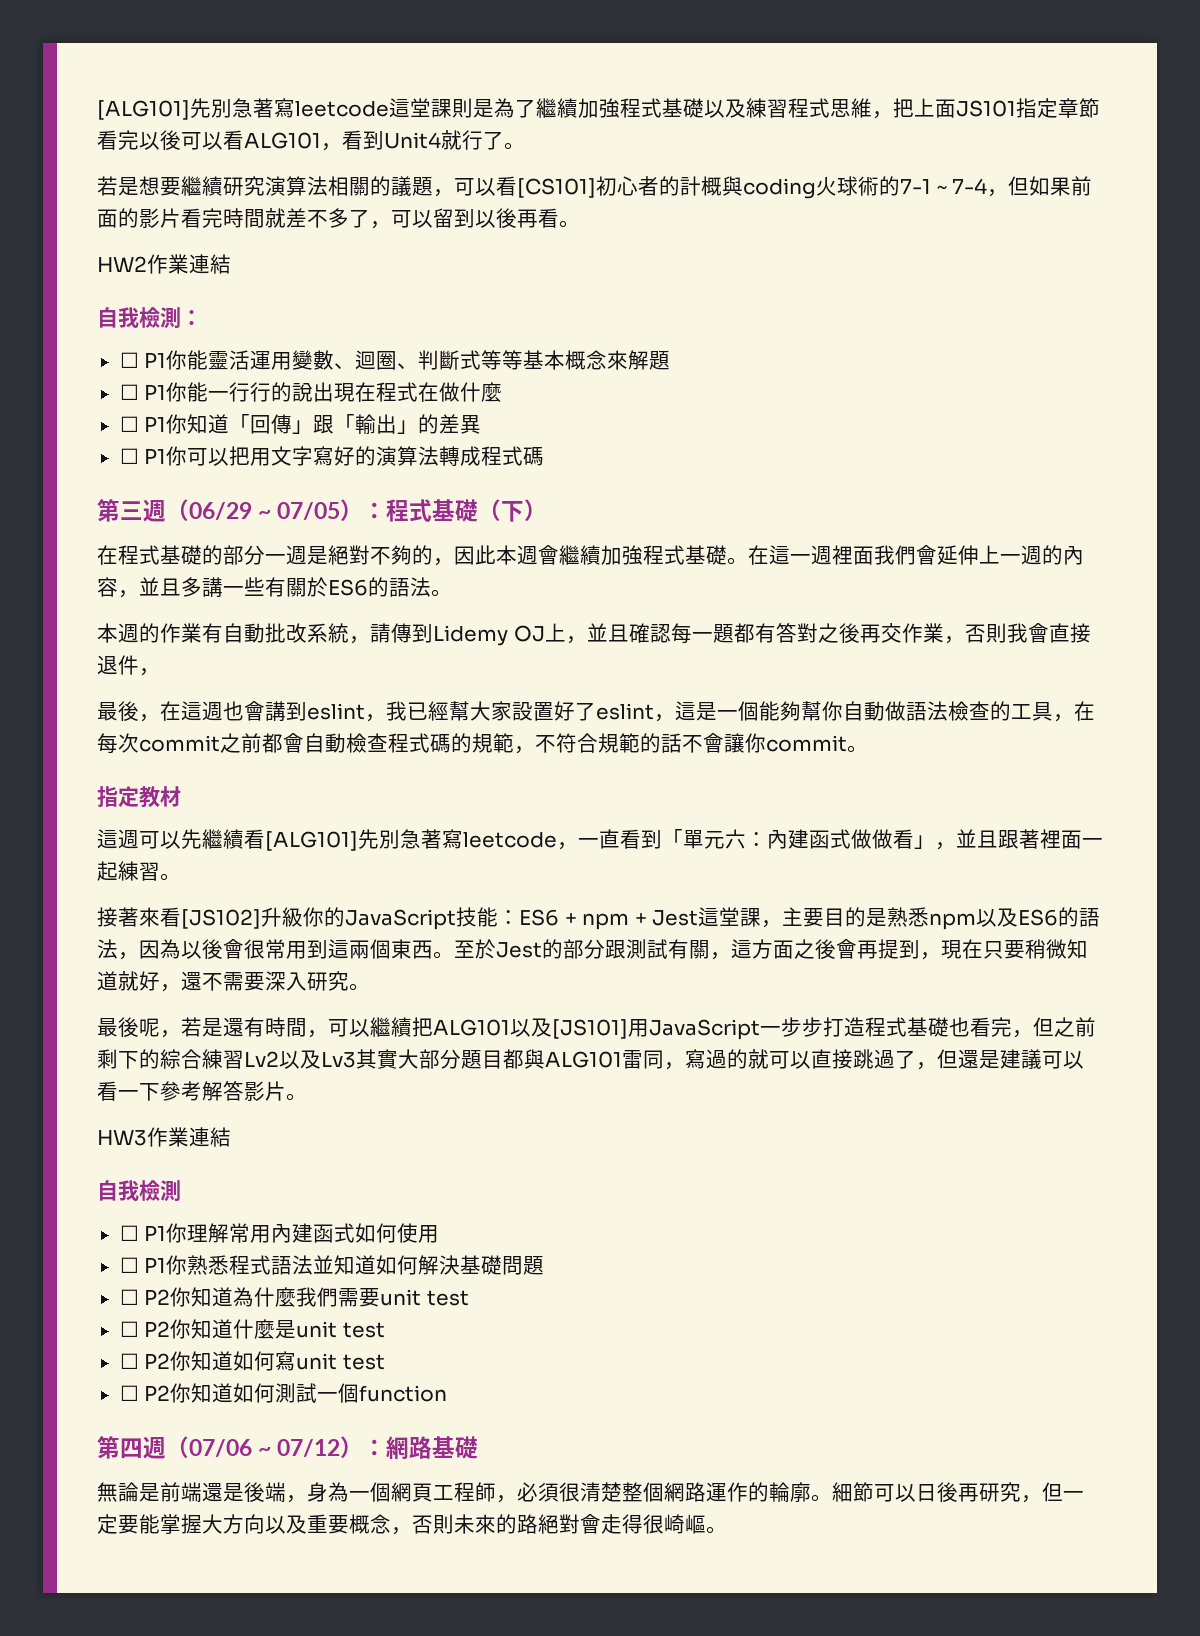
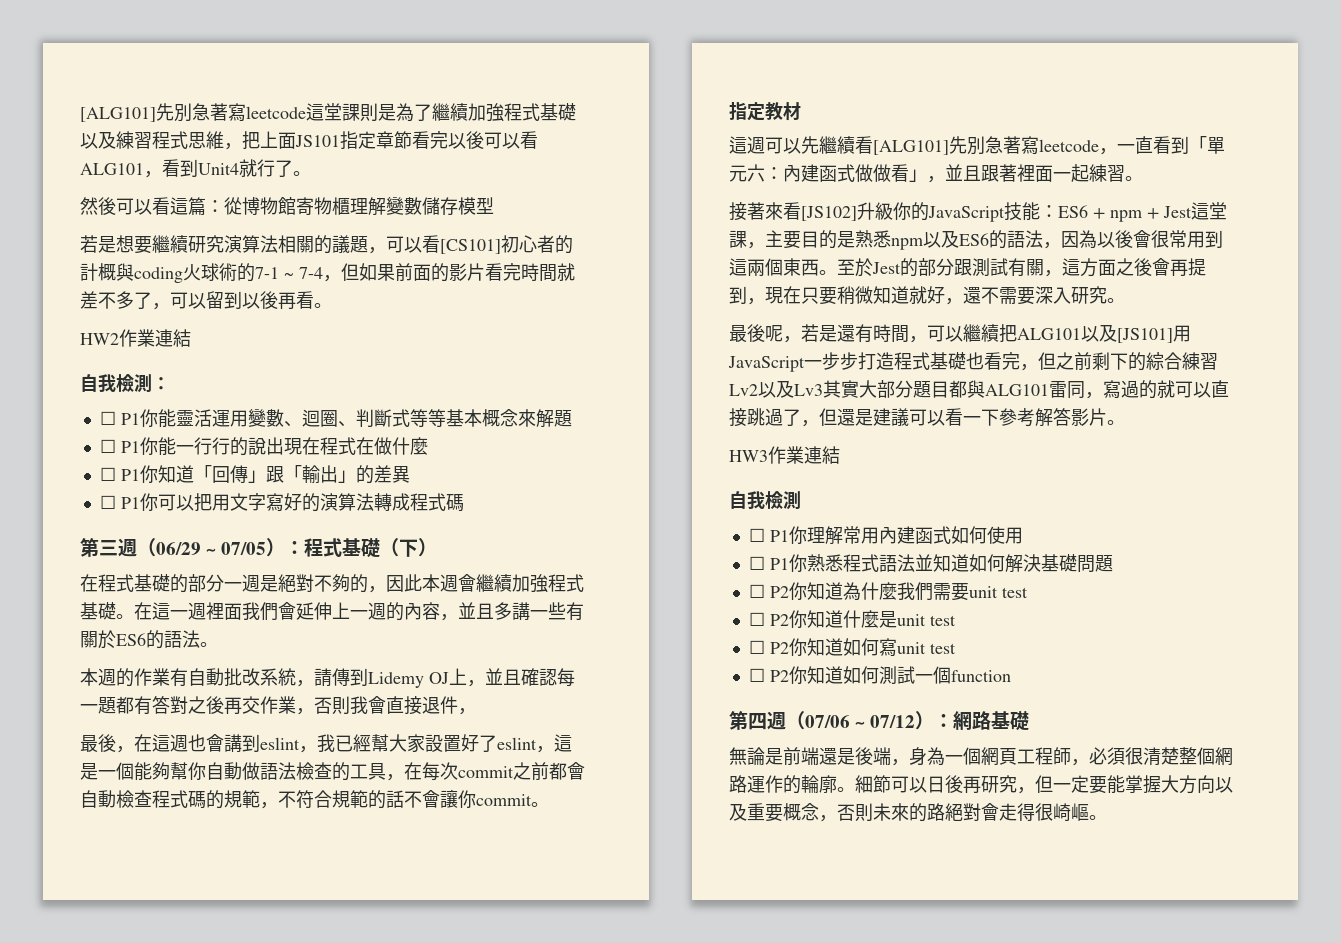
+ 然後可以看這篇：從博物館寄物櫃理解變數儲存模型

